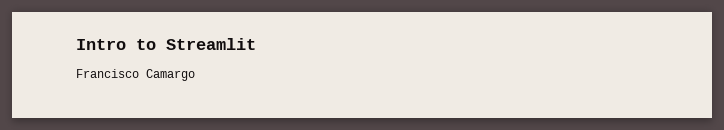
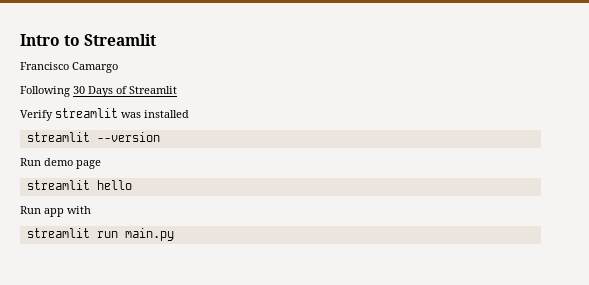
+ Following 30 Days of Streamlit
+ Verify streamlit was installed
+ streamlit --version
+ Run demo page
+ streamlit hello
+ Run app with
+ streamlit run main.py

